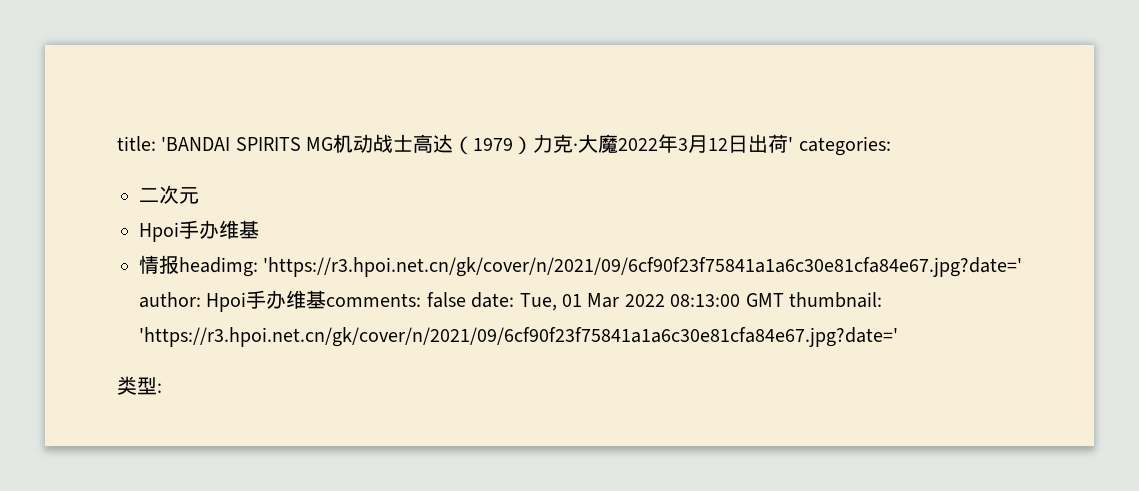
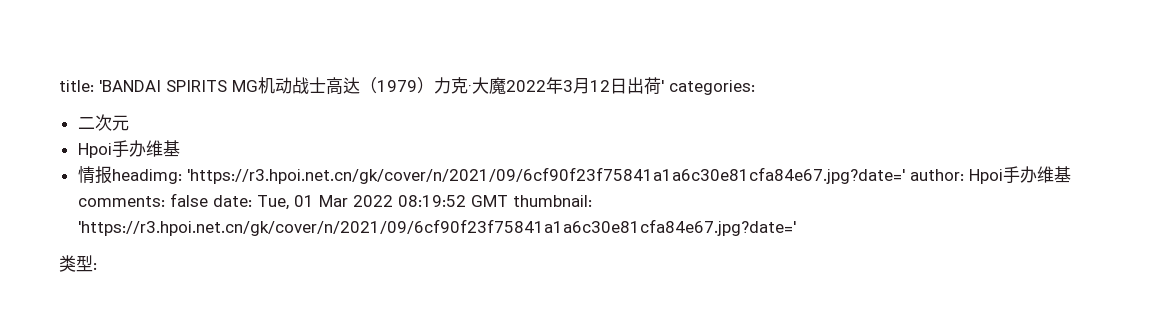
- 情报headimg: 'https://r3.hpoi.net.cn/gk/cover/n/2021/09/6cf90f23f75841a1a6c30e81cfa84e67.jpg?date=' author: Hpoi手办维基comments: false date: Tue, 01 Mar 2022 08:13:00 GMT thumbnail: 'https://r3.hpoi.net.cn/gk/cover/n/2021/09/6cf90f23f75841a1a6c30e81cfa84e67.jpg?date='
+ 情报headimg: 'https://r3.hpoi.net.cn/gk/cover/n/2021/09/6cf90f23f75841a1a6c30e81cfa84e67.jpg?date=' author: Hpoi手办维基comments: false date: Tue, 01 Mar 2022 08:19:52 GMT thumbnail: 'https://r3.hpoi.net.cn/gk/cover/n/2021/09/6cf90f23f75841a1a6c30e81cfa84e67.jpg?date='

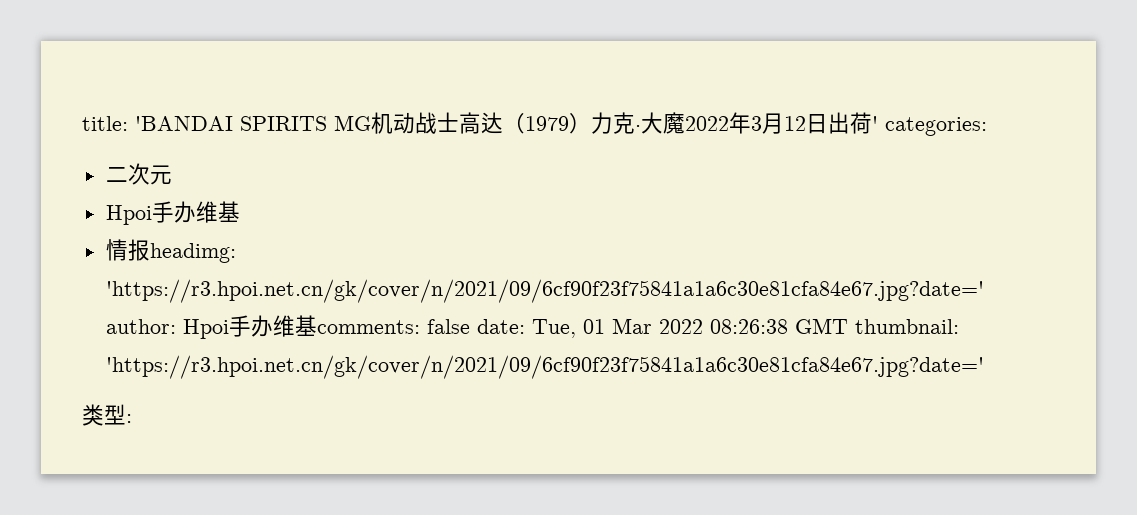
- 情报headimg: 'https://r3.hpoi.net.cn/gk/cover/n/2021/09/6cf90f23f75841a1a6c30e81cfa84e67.jpg?date=' author: Hpoi手办维基comments: false date: Tue, 01 Mar 2022 08:19:52 GMT thumbnail: 'https://r3.hpoi.net.cn/gk/cover/n/2021/09/6cf90f23f75841a1a6c30e81cfa84e67.jpg?date='
+ 情报headimg: 'https://r3.hpoi.net.cn/gk/cover/n/2021/09/6cf90f23f75841a1a6c30e81cfa84e67.jpg?date=' author: Hpoi手办维基comments: false date: Tue, 01 Mar 2022 08:26:38 GMT thumbnail: 'https://r3.hpoi.net.cn/gk/cover/n/2021/09/6cf90f23f75841a1a6c30e81cfa84e67.jpg?date='

